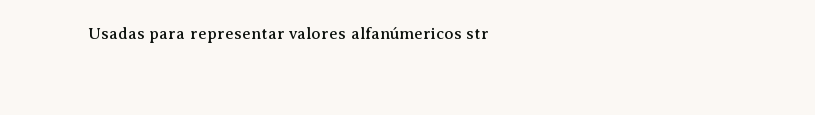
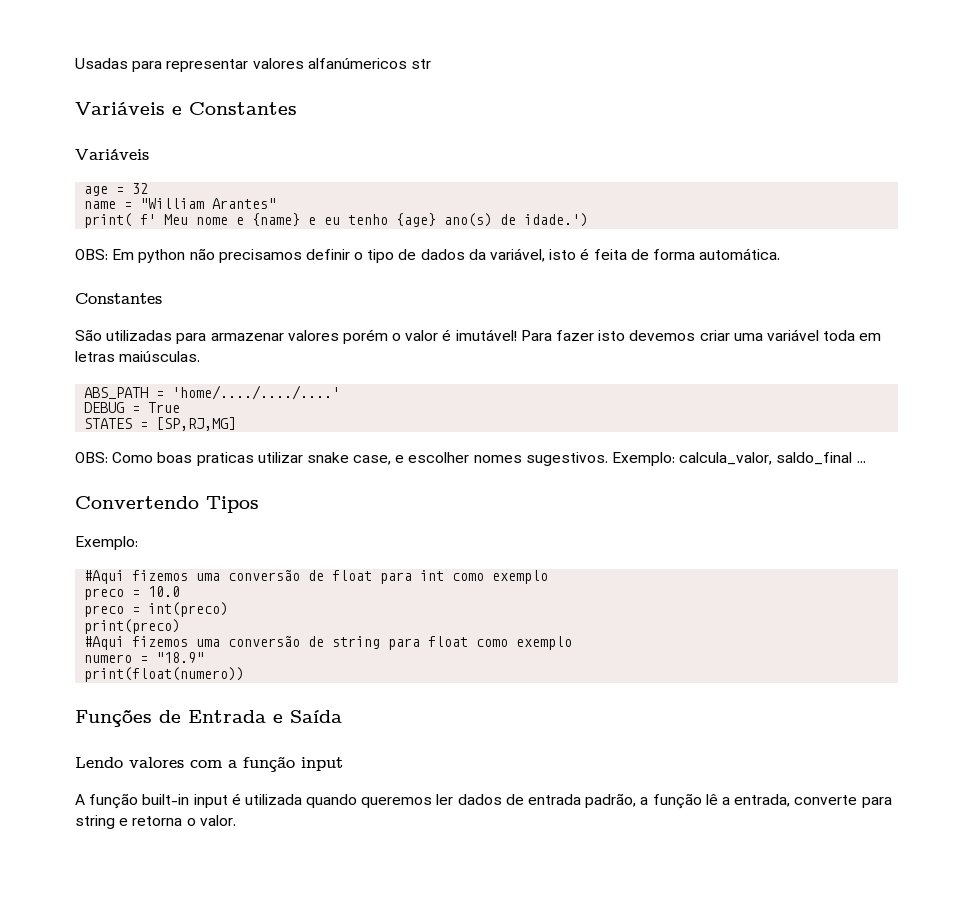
+ Variáveis e Constantes
+ Variáveis
+ age = 32
+ name = "William Arantes"
+ print( f' Meu nome e {name} e eu tenho {age} ano(s) de idade.')
+ OBS: Em python não precisamos definir o tipo de dados da variável, isto é feita de forma automática.
+ Constantes
+ São utilizadas para armazenar valores porém o valor é imutável! Para fazer isto devemos criar uma variável toda em letras maiúsculas.
+ ABS_PATH = 'home/..../..../....'
+ DEBUG = True
+ STATES = [SP,RJ,MG]
+ OBS: Como boas praticas utilizar snake case, e escolher nomes sugestivos. Exemplo: calcula_valor, saldo_final ...
+ Convertendo Tipos
+ Exemplo:
+ #Aqui fizemos uma conversão de float para int como exemplo
+ preco = 10.0
+ preco = int(preco)
+ print(preco)
+ #Aqui fizemos uma conversão de string para float como exemplo
+ numero = "18.9"
+ print(float(numero))
+ Funções de Entrada e Saída
+ Lendo valores com a função input
+ A função built-in input é utilizada quando queremos ler dados de entrada padrão, a função lê a entrada, converte para string e retorna o valor.

